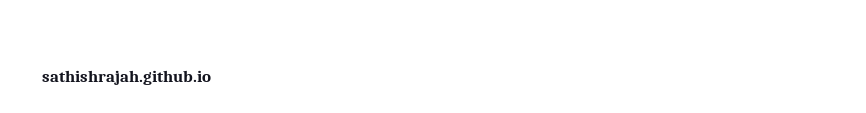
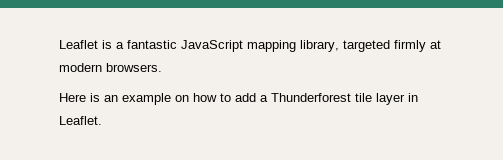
- sathishrajah.github.io
+ Leaflet is a fantastic JavaScript mapping library, targeted firmly at modern browsers.
+ Here is an example on how to add a Thunderforest tile layer in Leaflet.

